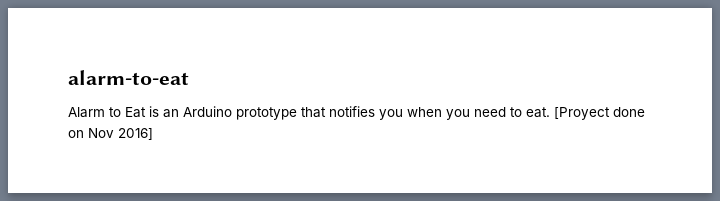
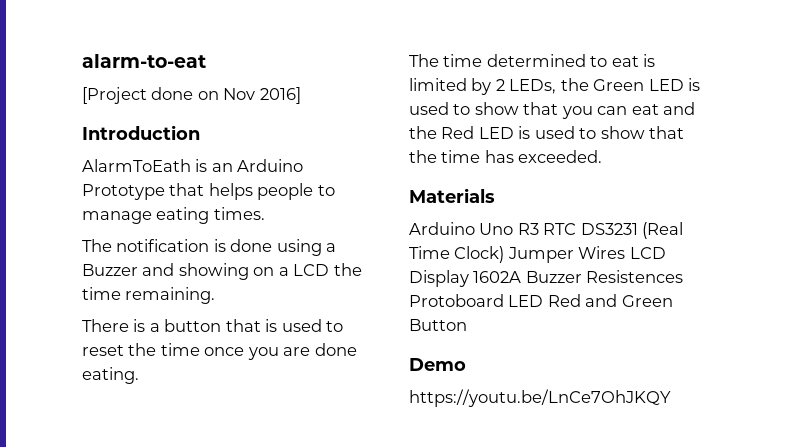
- Alarm to Eat is an Arduino prototype that notifies you when you need to eat. [Proyect done on Nov 2016]
+ [Project done on Nov 2016]
+ Introduction
+ AlarmToEath is an Arduino Prototype that helps people to manage eating times.
+ The notification is done using a Buzzer and showing on a LCD the time remaining.
+ There is a button that is used to reset the time once you are done eating.
+ The time determined to eat is limited by 2 LEDs, the Green LED is used to show that you can eat and the Red LED is used to show that the time has exceeded.
+ Materials
+ Arduino Uno R3 RTC DS3231 (Real Time Clock) Jumper Wires LCD Display 1602A Buzzer Resistences Protoboard LED Red and Green Button
+ Demo
+ https://youtu.be/LnCe7OhJKQY

